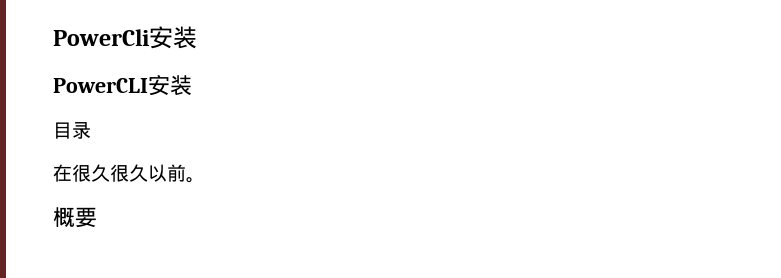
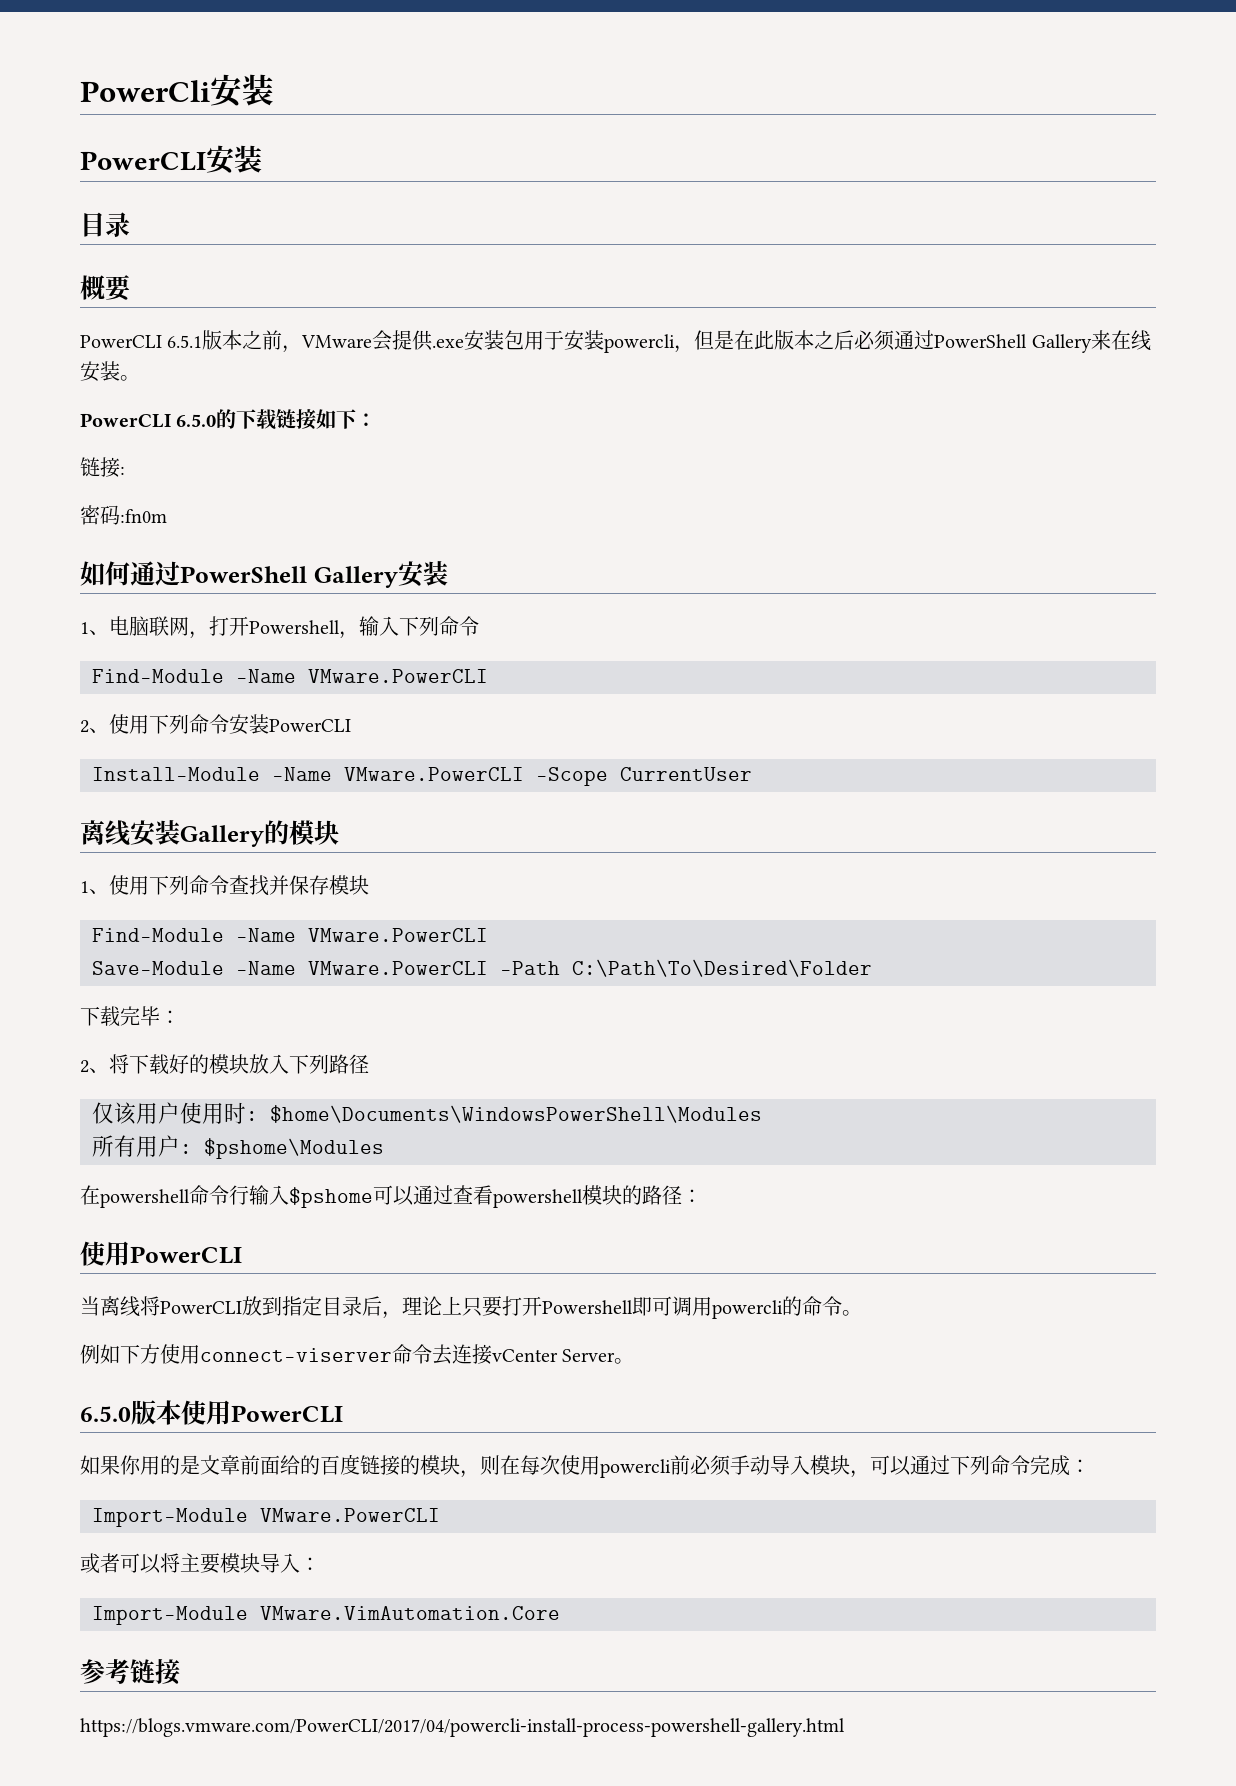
- 在很久很久以前。
  概要
+ PowerCLI 6.5.1版本之前，VMware会提供.exe安装包用于安装powercli，但是在此版本之后必须通过PowerShell Gallery来在线安装。
+ PowerCLI 6.5.0的下载链接如下：
+ 链接:
+ 密码:fn0m
+ 如何通过PowerShell Gallery安装
+ 1、电脑联网，打开Powershell，输入下列命令
+ Find-Module -Name VMware.PowerCLI
+ 2、使用下列命令安装PowerCLI
+ Install-Module -Name VMware.PowerCLI –Scope CurrentUser
+ 离线安装Gallery的模块
+ 1、使用下列命令查找并保存模块
+ Find-Module -Name VMware.PowerCLI
+ Save-Module -Name VMware.PowerCLI -Path C:\Path\To\Desired\Folder
+ 下载完毕：
+ 2、将下载好的模块放入下列路径
+ 仅该用户使用时: $home\Documents\WindowsPowerShell\Modules
+ 所有用户: $pshome\Modules
+ 在powershell命令行输入$pshome可以通过查看powershell模块的路径：
+ 使用PowerCLI
+ 当离线将PowerCLI放到指定目录后，理论上只要打开Powershell即可调用powercli的命令。
+ 例如下方使用connect-viserver命令去连接vCenter Server。
+ 6.5.0版本使用PowerCLI
+ 如果你用的是文章前面给的百度链接的模块，则在每次使用powercli前必须手动导入模块，可以通过下列命令完成：
+ Import-Module VMware.PowerCLI
+ 或者可以将主要模块导入：
+ Import-Module VMware.VimAutomation.Core
+ 参考链接
+ https://blogs.vmware.com/PowerCLI/2017/04/powercli-install-process-powershell-gallery.html

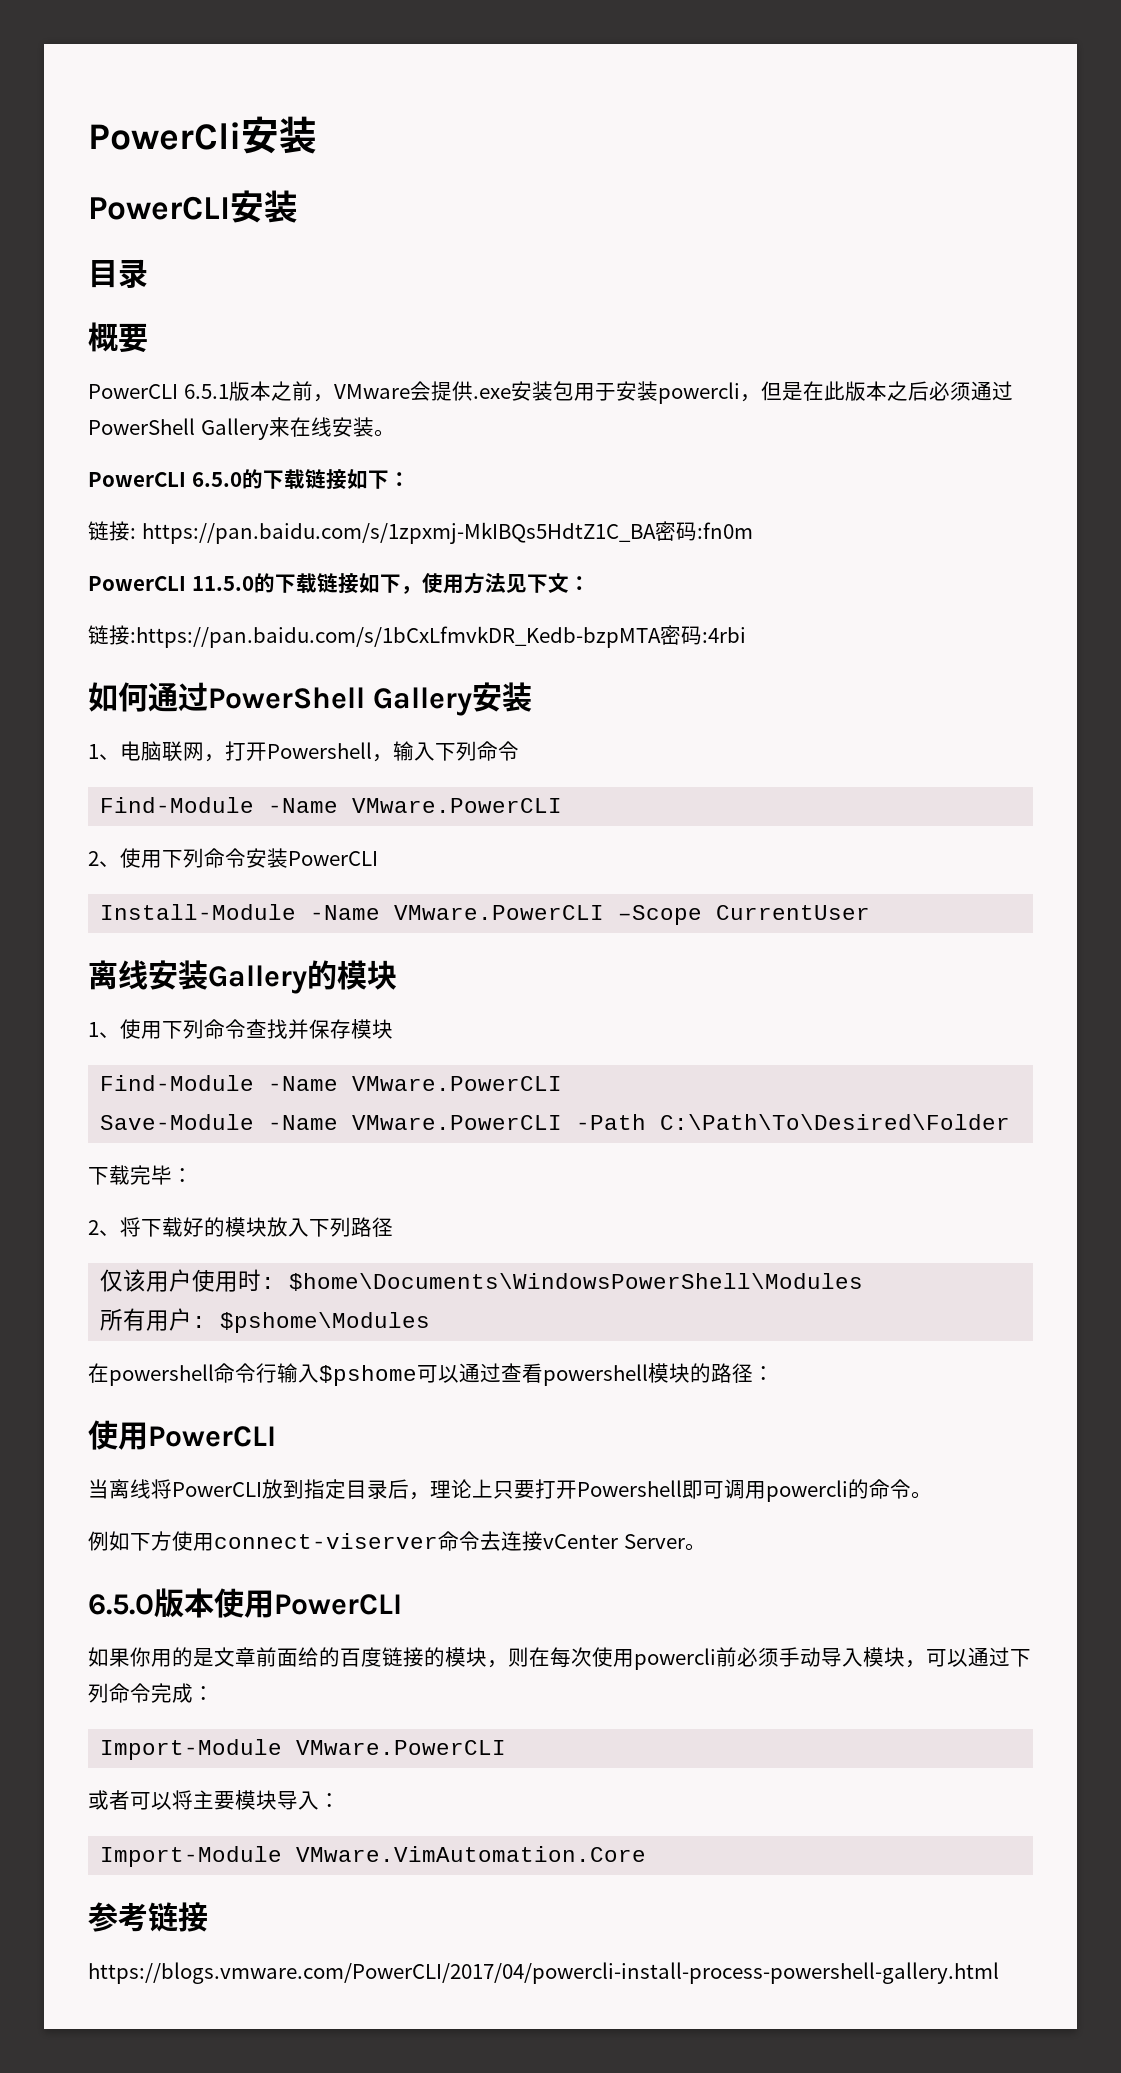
- 链接:
- 密码:fn0m
+ 链接: https://pan.baidu.com/s/1zpxmj-MkIBQs5HdtZ1C_BA密码:fn0m
+ PowerCLI 11.5.0的下载链接如下，使用方法见下文：
+ 链接:https://pan.baidu.com/s/1bCxLfmvkDR_Kedb-bzpMTA密码:4rbi

